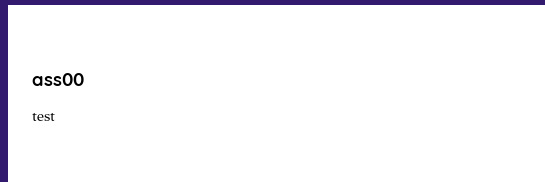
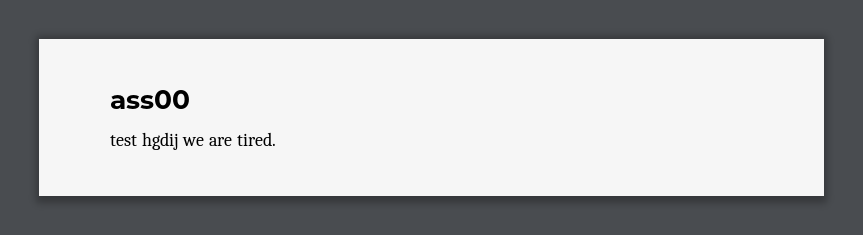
- test
+ test hgdij we are tired.

